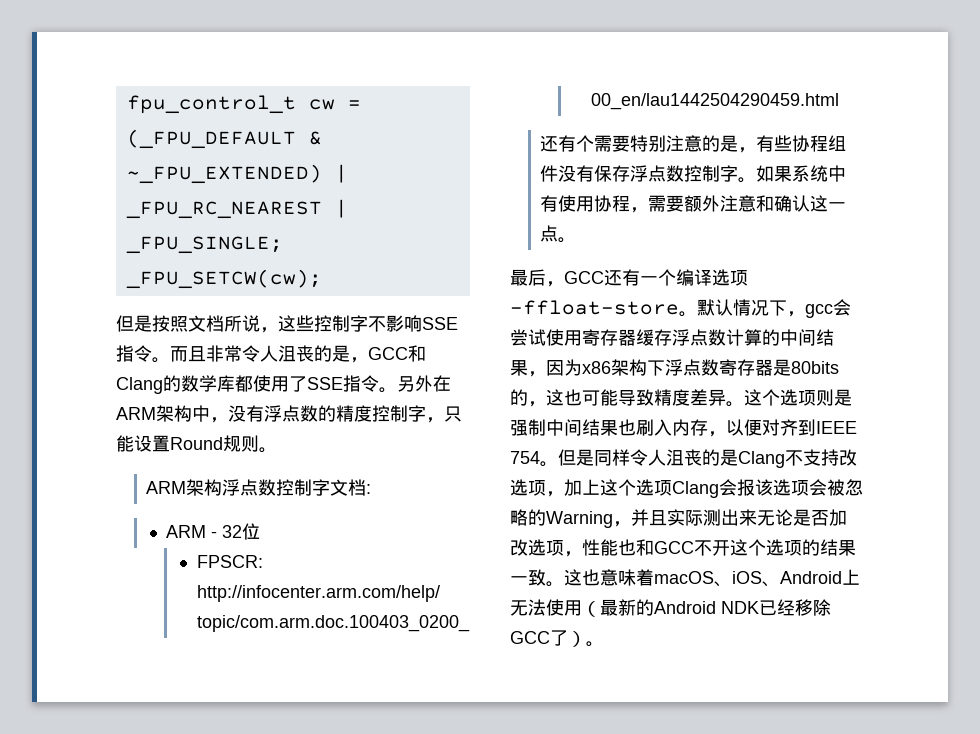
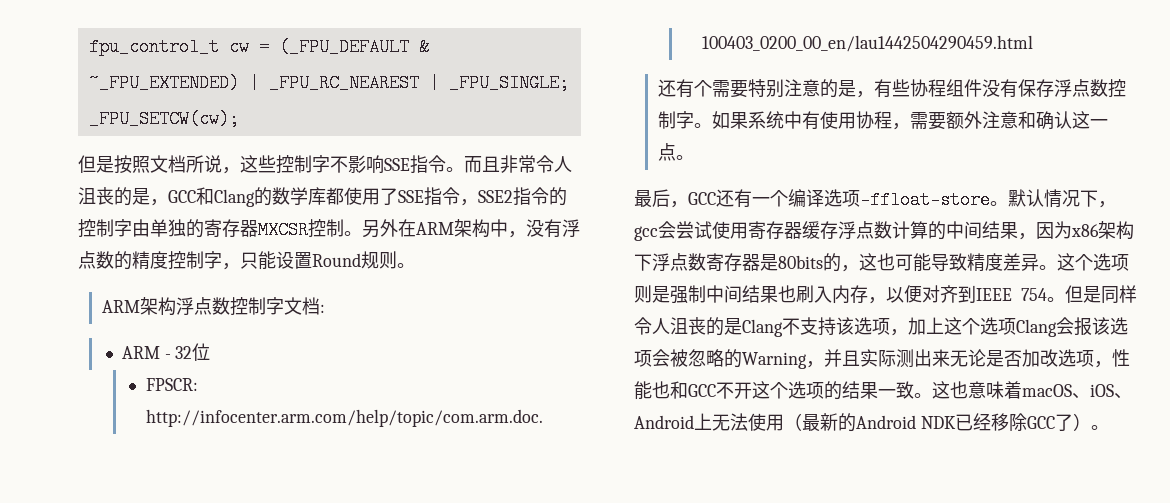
- 而且非常令人沮丧的是，GCC和Clang的数学库都使用了SSE指令。
+ 而且非常令人沮丧的是，GCC和Clang的数学库都使用了SSE指令，SSE2指令的控制字由单独的寄存器MXCSR控制。
- 但是同样令人沮丧的是Clang不支持改选项，加上这个选项Clang会报该选项会被忽略的Warning，并且实际测出来无论是否加改选项，性能也和GCC不开这个选项的结果一致。
+ 但是同样令人沮丧的是Clang不支持该选项，加上这个选项Clang会报该选项会被忽略的Warning，并且实际测出来无论是否加改选项，性能也和GCC不开这个选项的结果一致。

